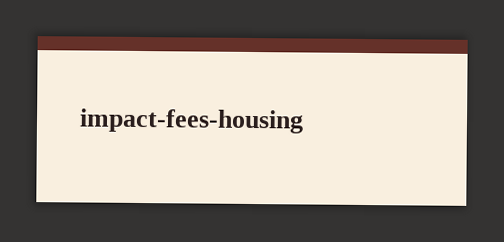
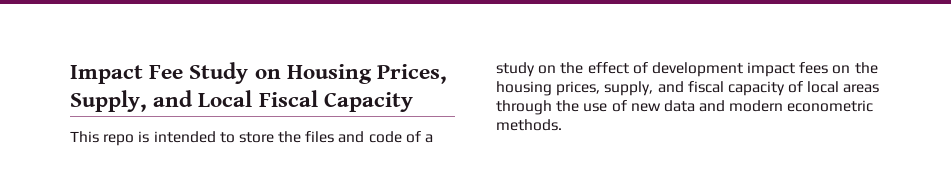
- impact-fees-housing
+ Impact Fee Study on Housing Prices, Supply, and Local Fiscal Capacity
+ This repo is intended to store the files and code of a study on the effect of development impact fees on the housing prices, supply, and fiscal capacity of local areas through the use of new data and modern econometric methods.

